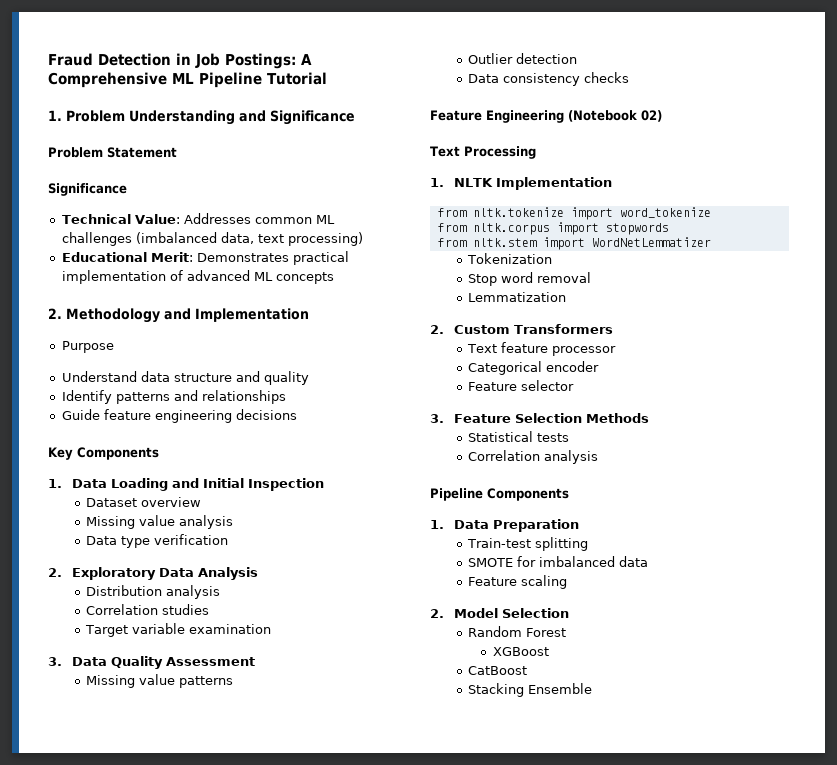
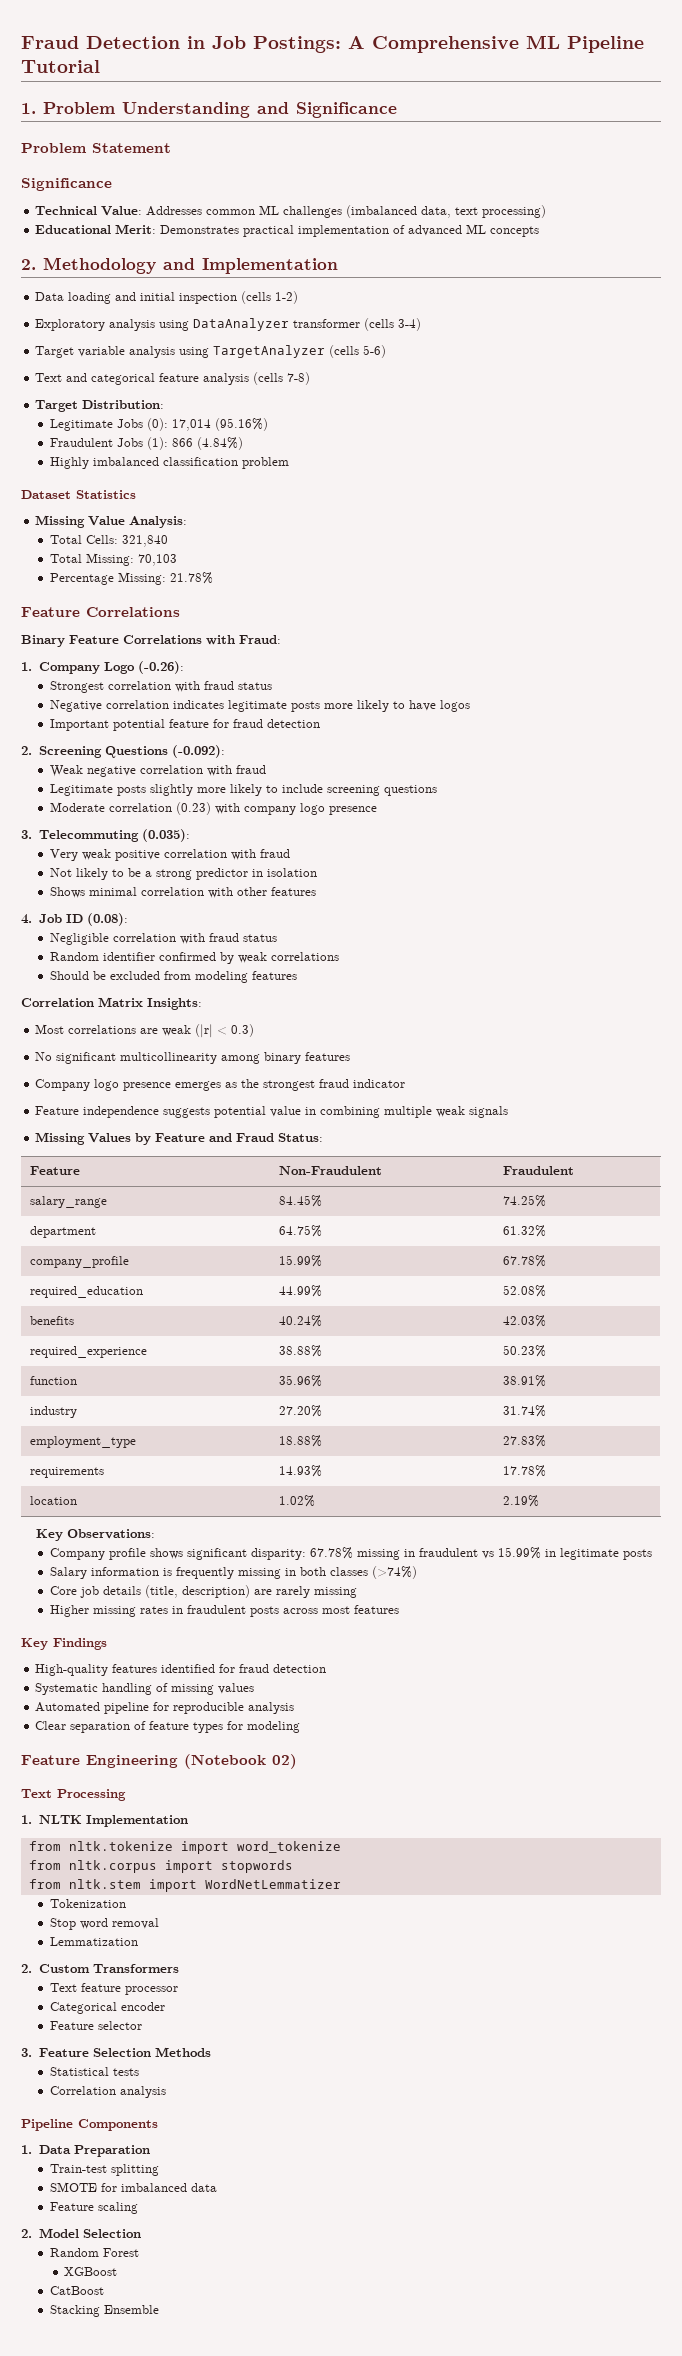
- Purpose
- Understand data structure and quality
- Identify patterns and relationships
- Guide feature engineering decisions
- Key Components
- 1. Data Loading and Initial Inspection
- Dataset overview
- Missing value analysis
- Data type verification
- 2. Exploratory Data Analysis
- Distribution analysis
- Correlation studies
- Target variable examination
- 3. Data Quality Assessment
- Missing value patterns
- Outlier detection
- Data consistency checks
+ Data loading and initial inspection (cells 1-2)
+ Exploratory analysis using DataAnalyzer transformer (cells 3-4)
+ Target variable analysis using TargetAnalyzer (cells 5-6)
+ Text and categorical feature analysis (cells 7-8)
+ Target Distribution:
+ Legitimate Jobs (0): 17,014 (95.16%)
+ Fraudulent Jobs (1): 866 (4.84%)
+ Highly imbalanced classification problem
+ Dataset Statistics
+ Missing Value Analysis:
+ Total Cells: 321,840
+ Total Missing: 70,103
+ Percentage Missing: 21.78%
+ Feature Correlations
+ Binary Feature Correlations with Fraud:
+ 1. Company Logo (-0.26):
+ Strongest correlation with fraud status
+ Negative correlation indicates legitimate posts more likely to have logos
+ Important potential feature for fraud detection
+ 2. Screening Questions (-0.092):
+ Weak negative correlation with fraud
+ Legitimate posts slightly more likely to include screening questions
+ Moderate correlation (0.23) with company logo presence
+ 3. Telecommuting (0.035):
+ Very weak positive correlation with fraud
+ Not likely to be a strong predictor in isolation
+ Shows minimal correlation with other features
+ 4. Job ID (0.08):
+ Negligible correlation with fraud status
+ Random identifier confirmed by weak correlations
+ Should be excluded from modeling features
+ Correlation Matrix Insights:
+ Most correlations are weak (|r| < 0.3)
+ No significant multicollinearity among binary features
+ Company logo presence emerges as the strongest fraud indicator
+ Feature independence suggests potential value in combining multiple weak signals
+ Missing Values by Feature and Fraud Status:
+ Feature | Non-Fraudulent | Fraudulent
+ salary_range | 84.45% | 74.25%
+ department | 64.75% | 61.32%
+ company_profile | 15.99% | 67.78%
+ required_education | 44.99% | 52.08%
+ benefits | 40.24% | 42.03%
+ required_experience | 38.88% | 50.23%
+ function | 35.96% | 38.91%
+ industry | 27.20% | 31.74%
+ employment_type | 18.88% | 27.83%
+ requirements | 14.93% | 17.78%
+ location | 1.02% | 2.19%
+ Key Observations:
+ Company profile shows significant disparity: 67.78% missing in fraudulent vs 15.99% in legitimate posts
+ Salary information is frequently missing in both classes (>74%)
+ Core job details (title, description) are rarely missing
+ Higher missing rates in fraudulent posts across most features
+ Key Findings
+ High-quality features identified for fraud detection
+ Systematic handling of missing values
+ Automated pipeline for reproducible analysis
+ Clear separation of feature types for modeling

